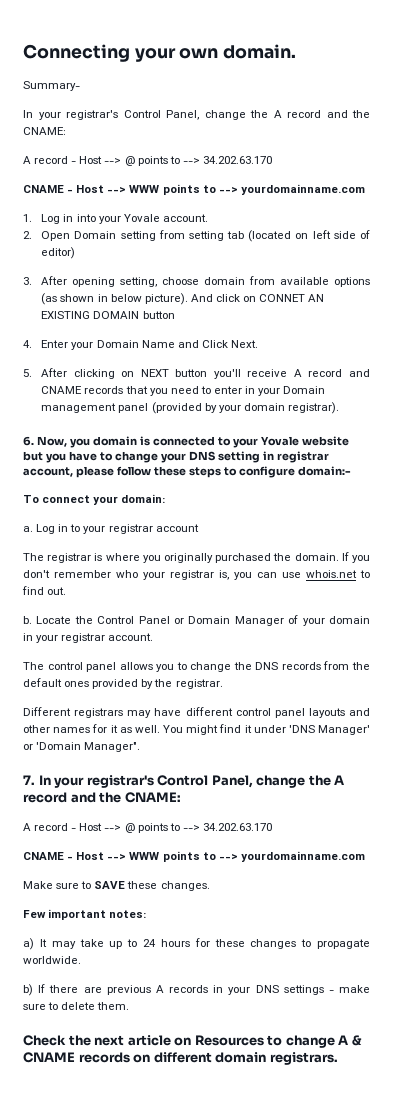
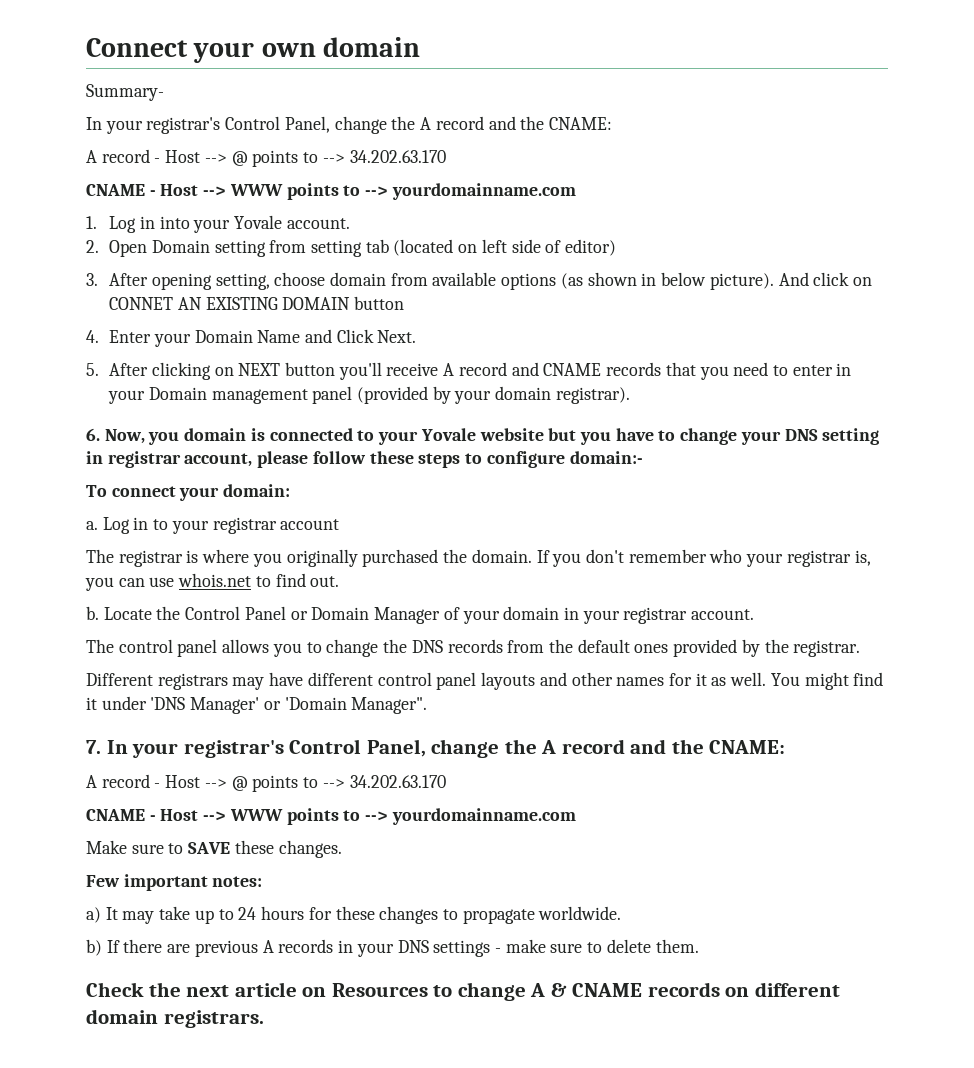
- Connecting your own domain.
+ Connect your own domain

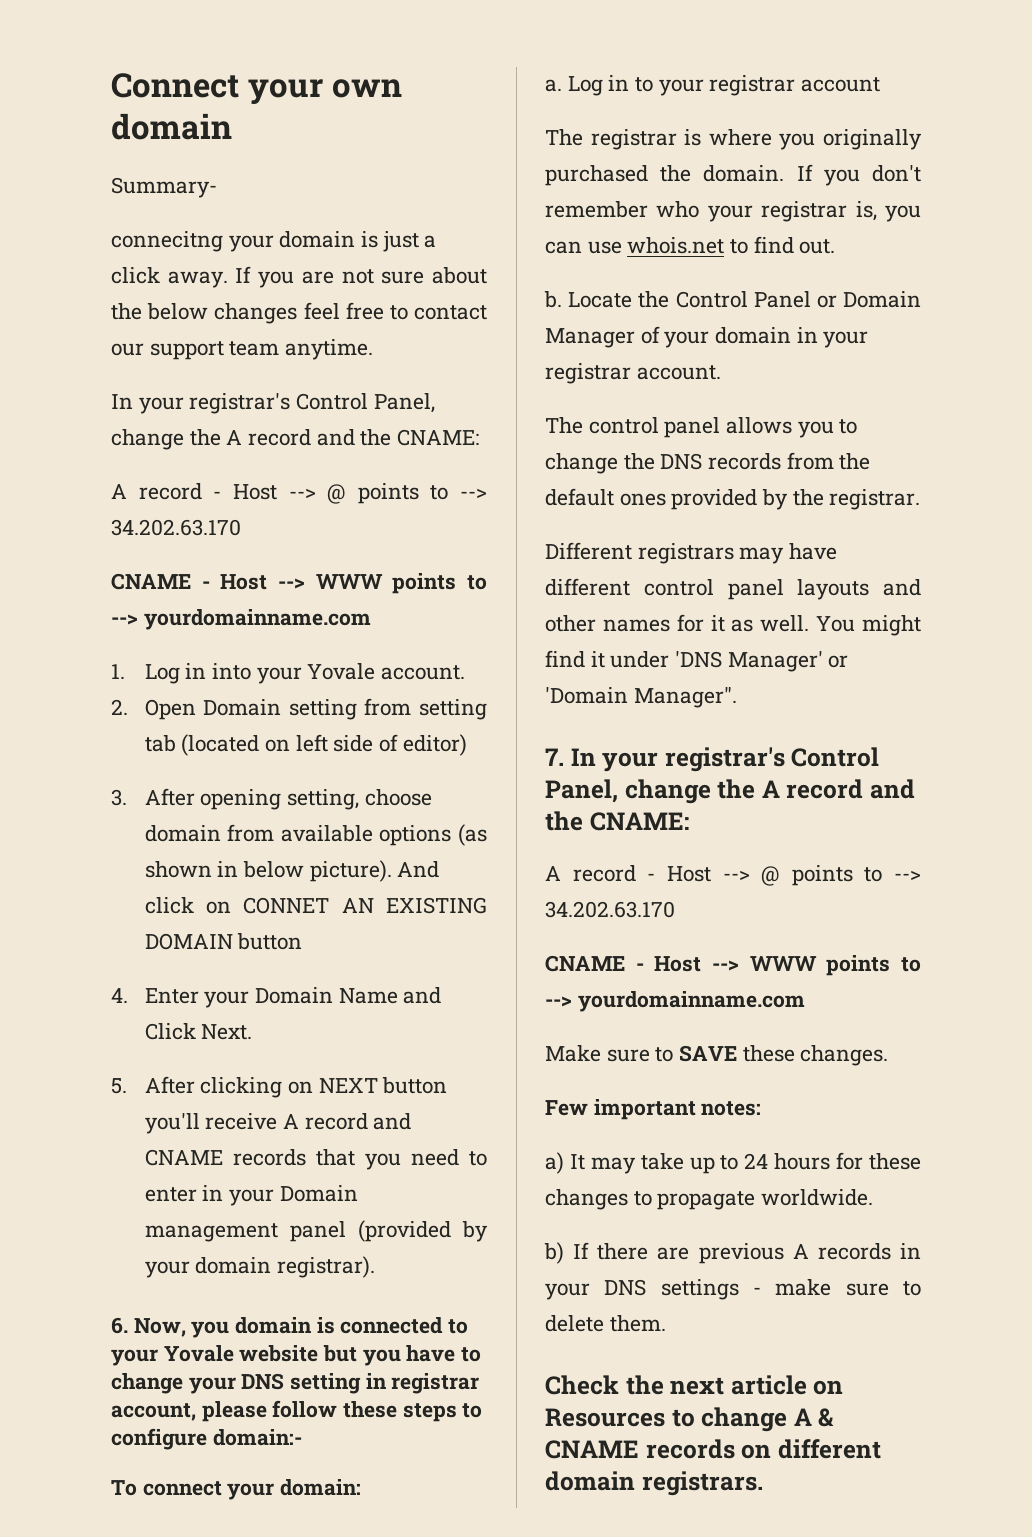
+ connecitng your domain is just a click away. If you are not sure about the below changes feel free to contact our support team anytime.

